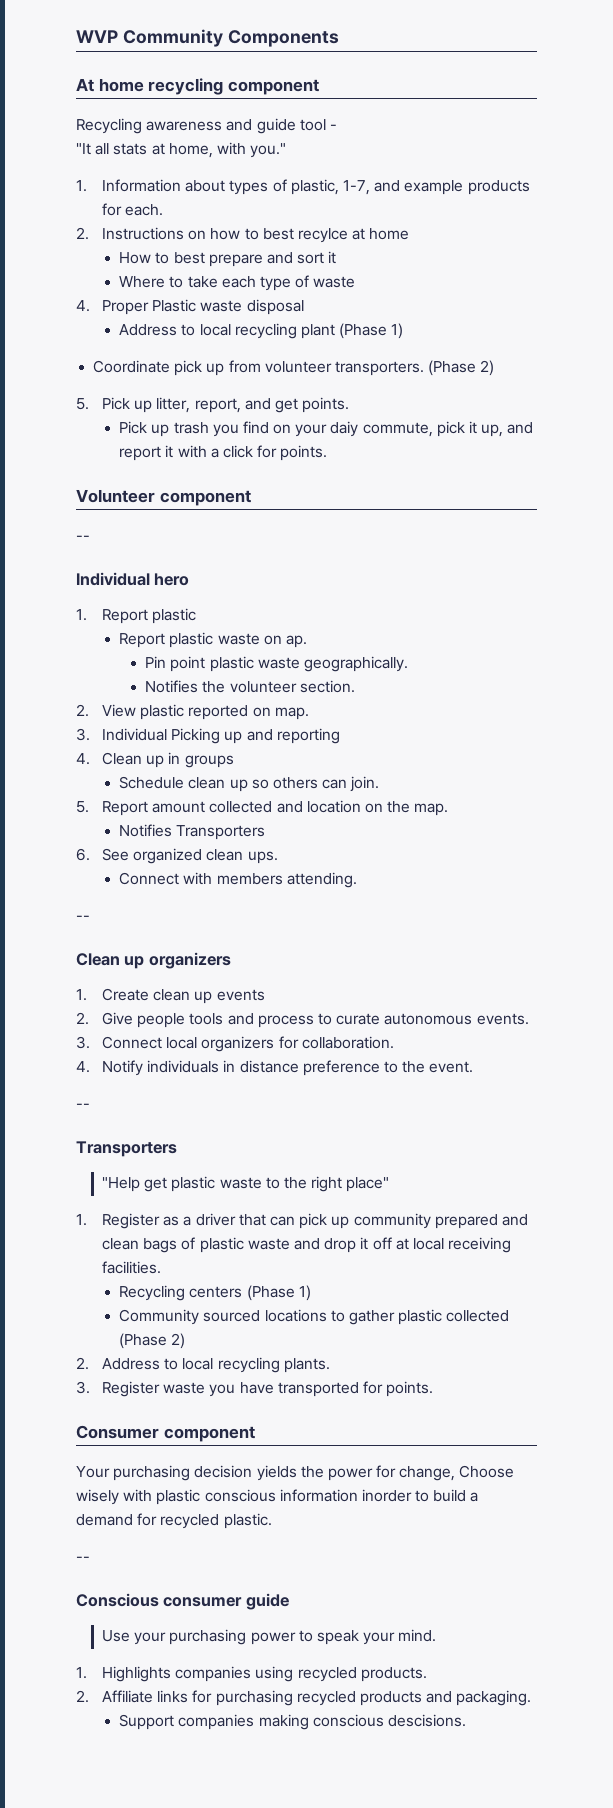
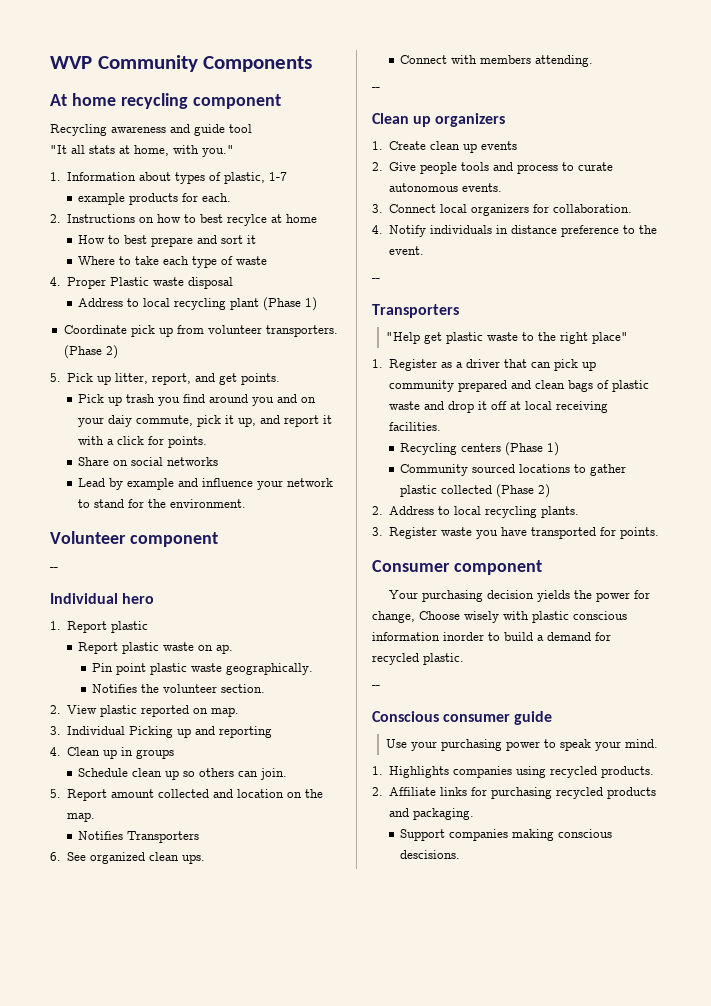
- Recycling awareness and guide tool -
+ Recycling awareness and guide tool
- 1. Information about types of plastic, 1-7, and example products for each.
+ 1. Information about types of plastic, 1-7
+ example products for each.
- Pick up trash you find on your daiy commute, pick it up, and report it with a click for points.
+ Pick up trash you find around you and on your daiy commute, pick it up, and report it with a click for points.
+ Share on social networks
+ Lead by example and influence your network to stand for the environment.

